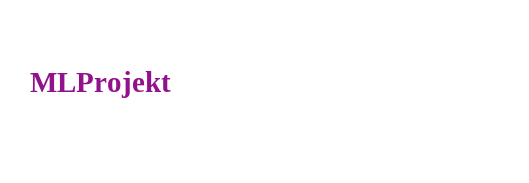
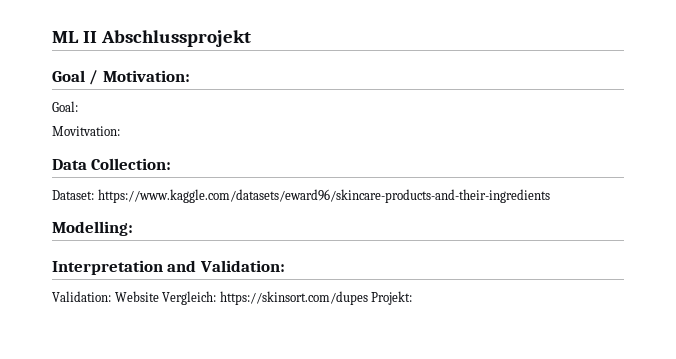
- MLProjekt
+ ML II Abschlussprojekt
+ Goal / Motivation:
+ Goal:
+ Movitvation:
+ Data Collection:
+ Dataset: https://www.kaggle.com/datasets/eward96/skincare-products-and-their-ingredients
+ Modelling:
+ Interpretation and Validation:
+ Validation: Website Vergleich: https://skinsort.com/dupes Projekt:

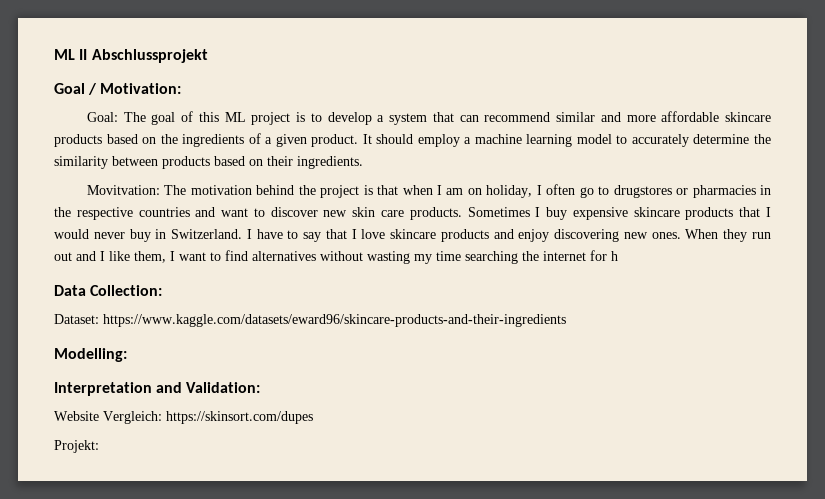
- Goal:
- Movitvation:
+ Goal: The goal of this ML project is to develop a system that can recommend similar and more affordable skincare products based on the ingredients of a given product. It should employ a machine learning model to accurately determine the similarity between products based on their ingredients.
+ Movitvation: The motivation behind the project is that when I am on holiday, I often go to drugstores or pharmacies in the respective countries and want to discover new skin care products. Sometimes I buy expensive skincare products that I would never buy in Switzerland. I have to say that I love skincare products and enjoy discovering new ones. When they run out and I like them, I want to find alternatives without wasting my time searching the internet for h
- Validation: Website Vergleich: https://skinsort.com/dupes Projekt:
+ Website Vergleich: https://skinsort.com/dupes
+ Projekt:

